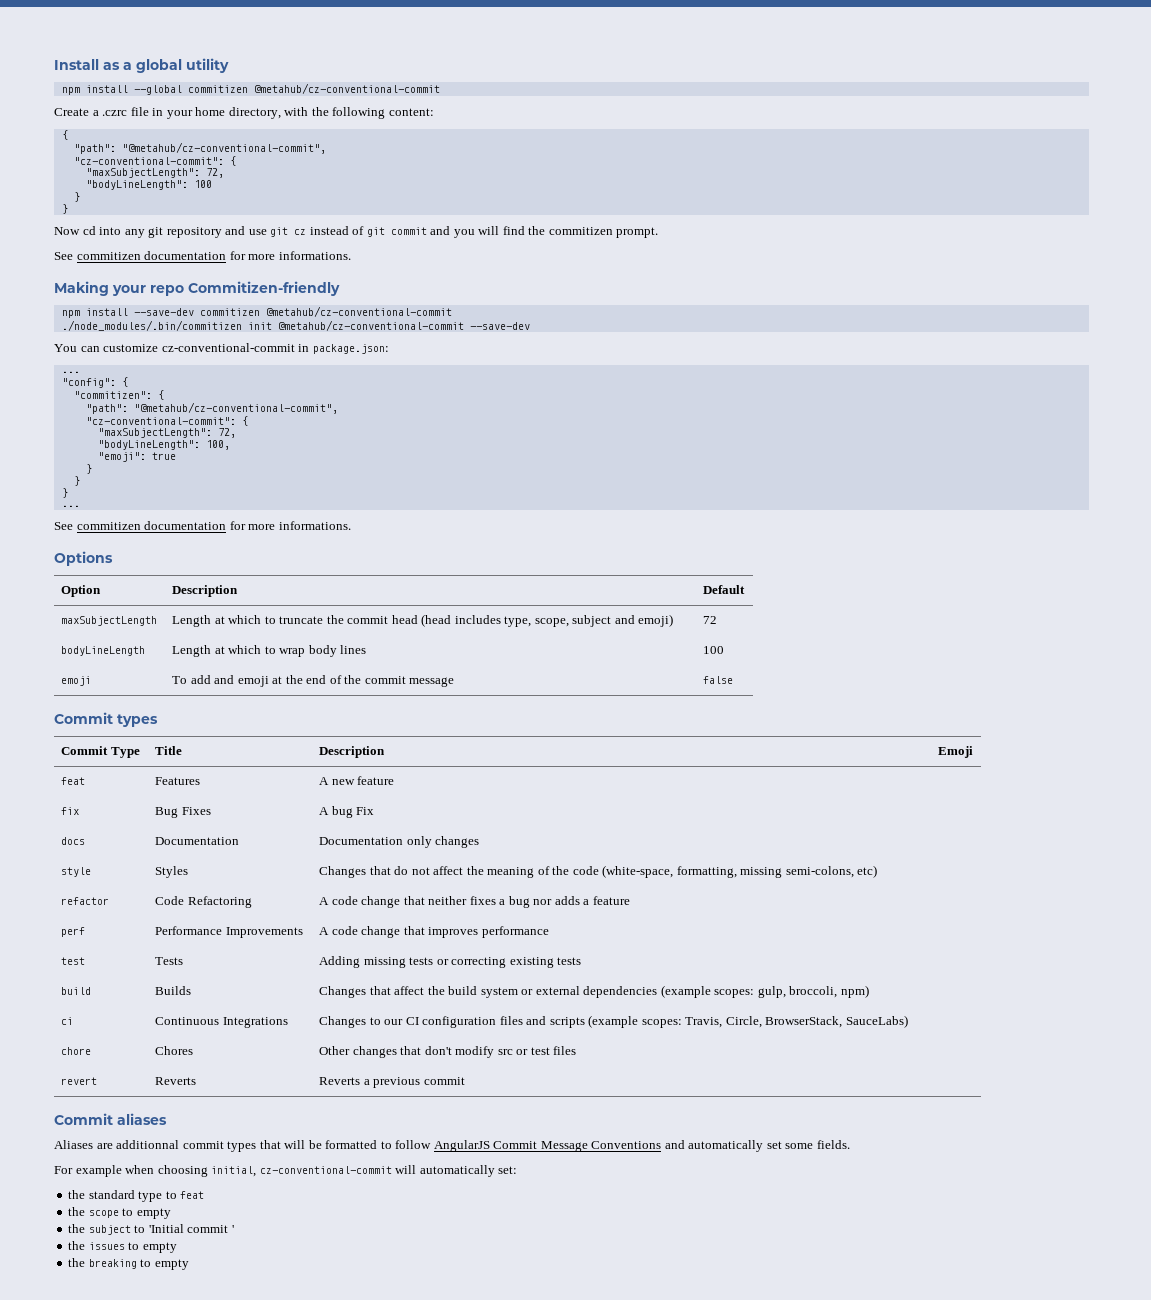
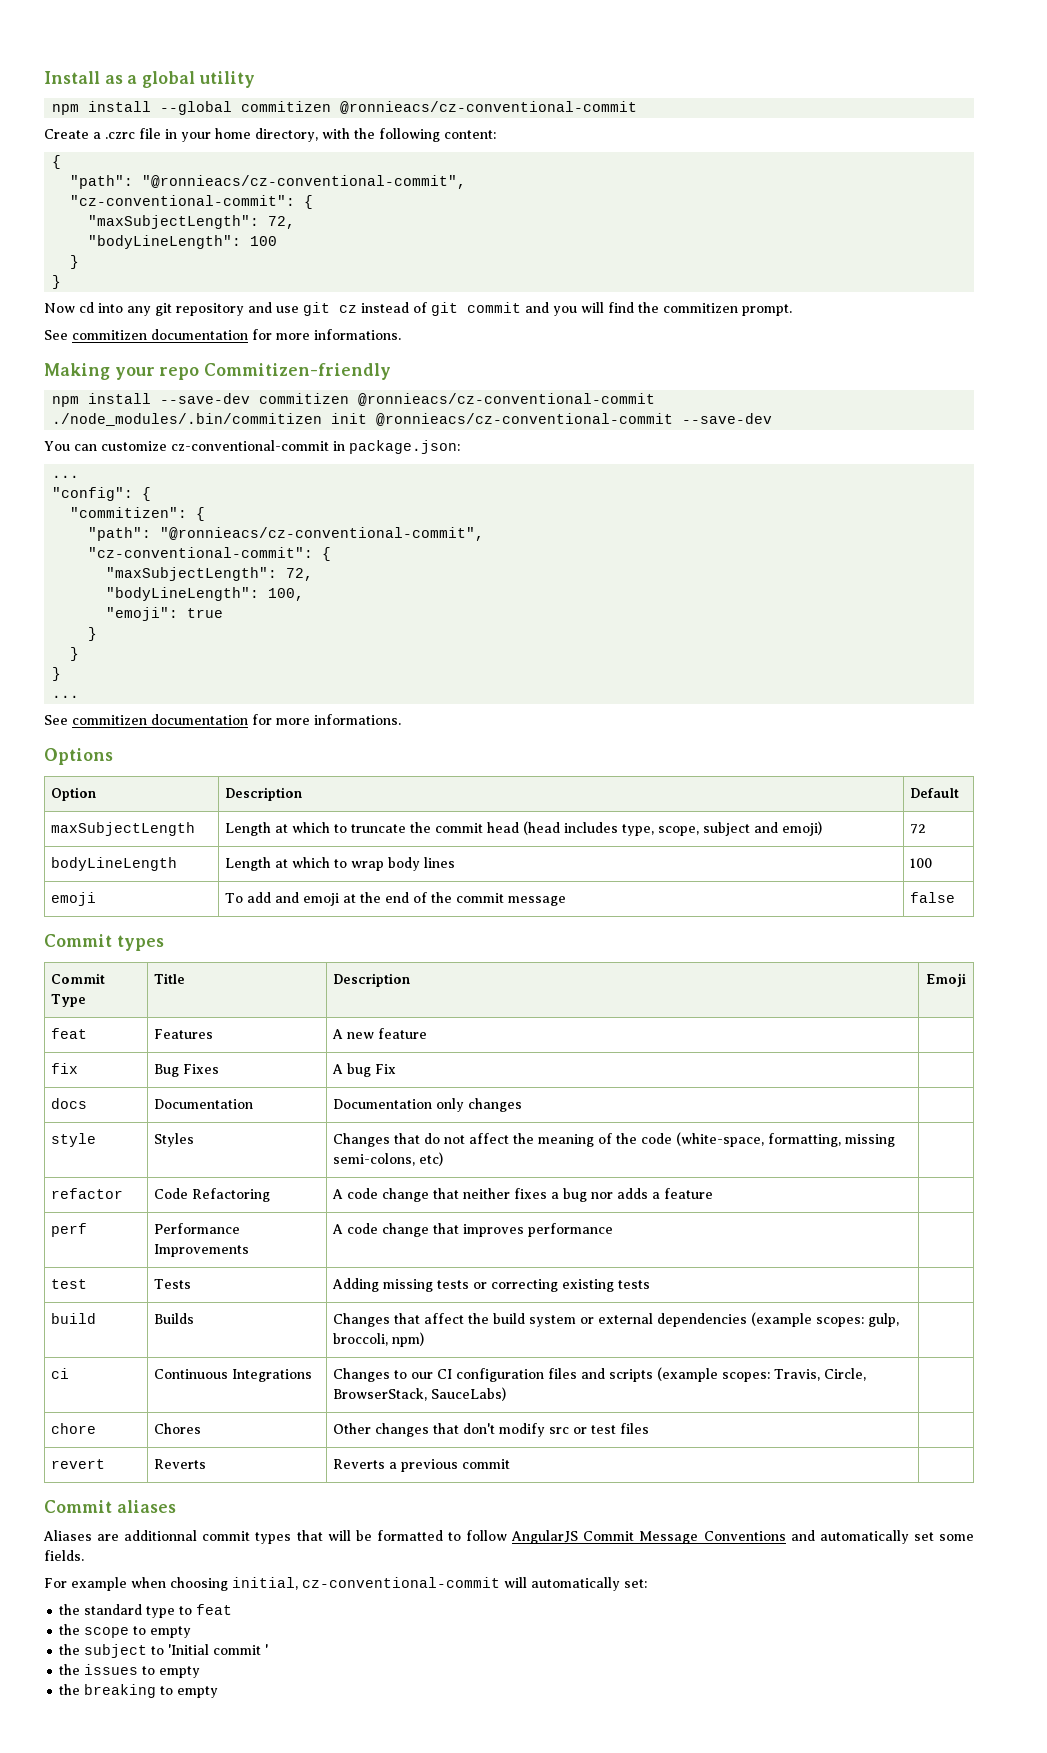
- npm install --global commitizen @metahub/cz-conventional-commit
+ npm install --global commitizen @ronnieacs/cz-conventional-commit
  Create a .czrc file in your home directory, with the following content:
  {
- "path": "@metahub/cz-conventional-commit",
+ "path": "@ronnieacs/cz-conventional-commit",
- npm install --save-dev commitizen @metahub/cz-conventional-commit
+ npm install --save-dev commitizen @ronnieacs/cz-conventional-commit
- ./node_modules/.bin/commitizen init @metahub/cz-conventional-commit --save-dev
+ ./node_modules/.bin/commitizen init @ronnieacs/cz-conventional-commit --save-dev
  "commitizen": {
- "path": "@metahub/cz-conventional-commit",
+ "path": "@ronnieacs/cz-conventional-commit",

